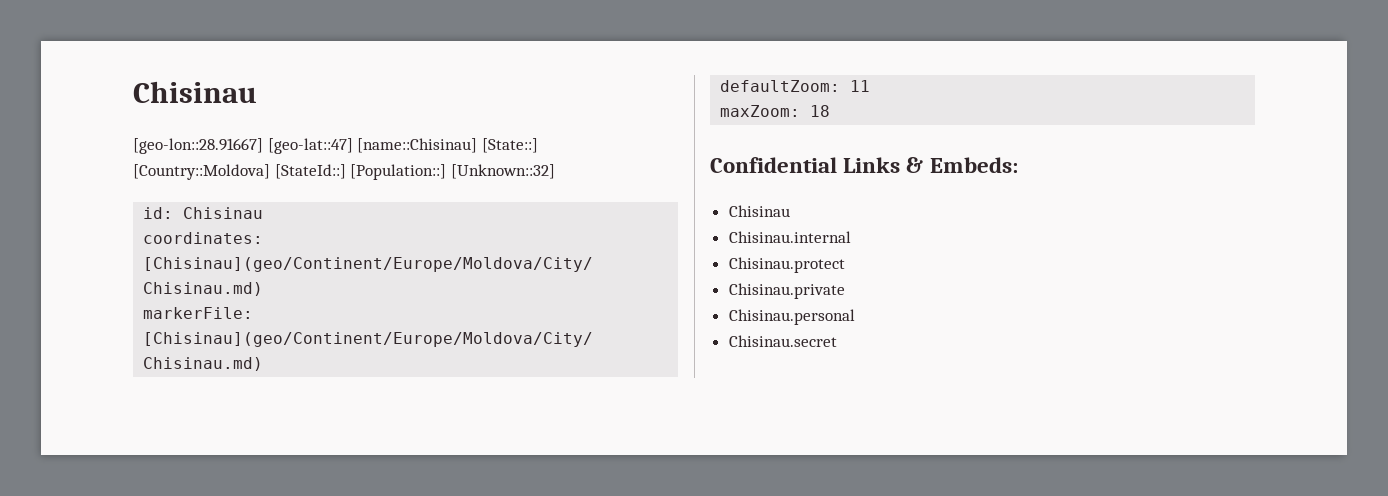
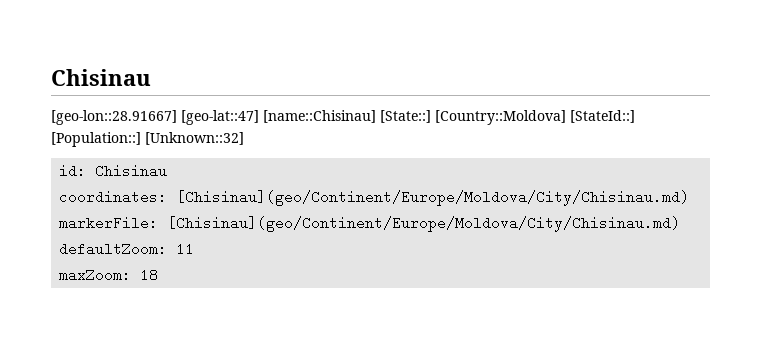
- Confidential Links & Embeds:
- Chisinau
- Chisinau.internal
- Chisinau.protect
- Chisinau.private
- Chisinau.personal
- Chisinau.secret

